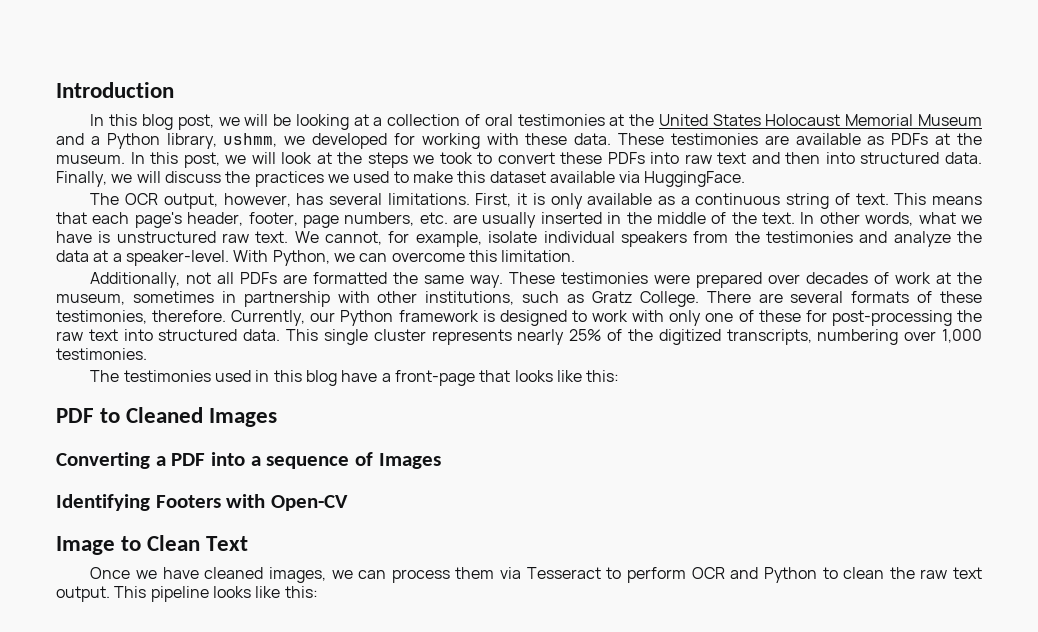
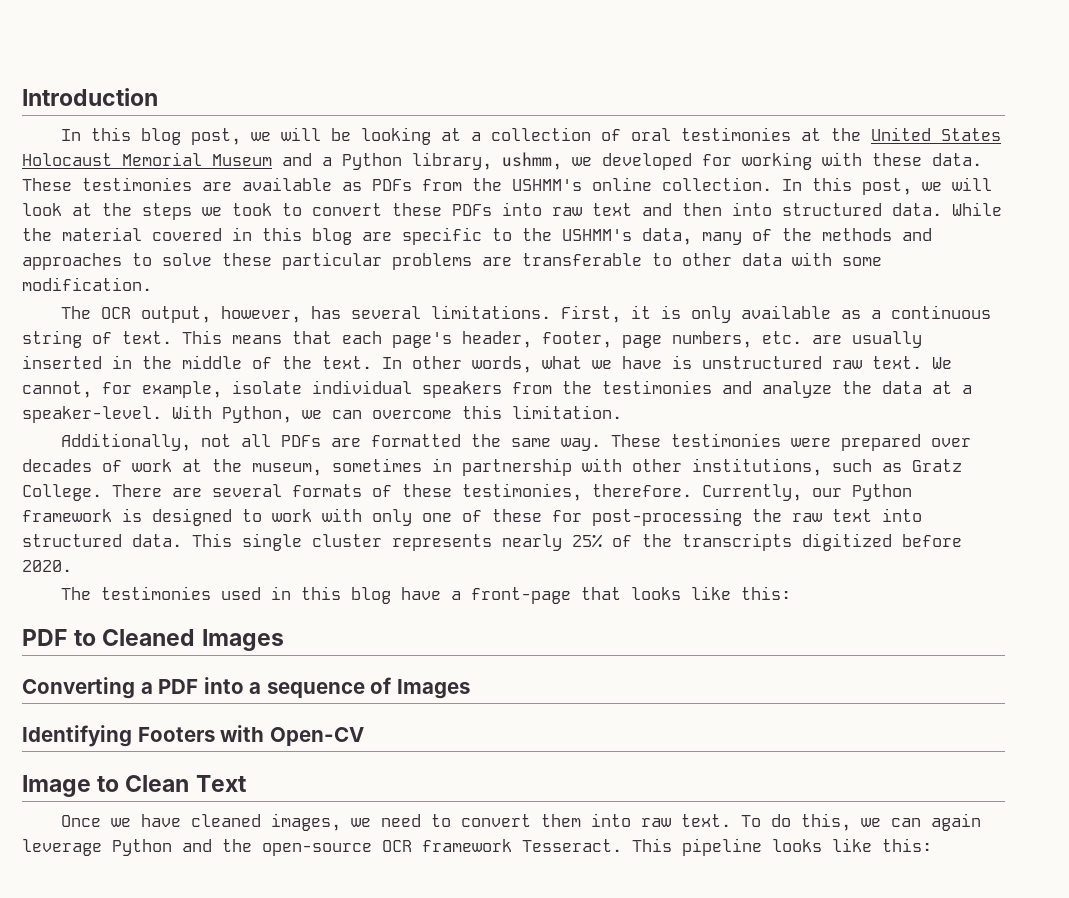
- These testimonies are available as PDFs at the museum.
+ These testimonies are available as PDFs from the USHMM's online collection.
- Finally, we will discuss the practices we used to make this dataset available via HuggingFace.
+ While the material covered in this blog are specific to the USHMM's data, many of the methods and approaches to solve these particular problems are transferable to other data with some modification.
- This single cluster represents nearly 25% of the digitized transcripts, numbering over 1,000 testimonies.
+ This single cluster represents nearly 25% of the transcripts digitized before 2020.
- Once we have cleaned images, we can process them via Tesseract to perform OCR and Python to clean the raw text output.
+ Once we have cleaned images, we need to convert them into raw text. To do this, we can again leverage Python and the open-source OCR framework Tesseract.

